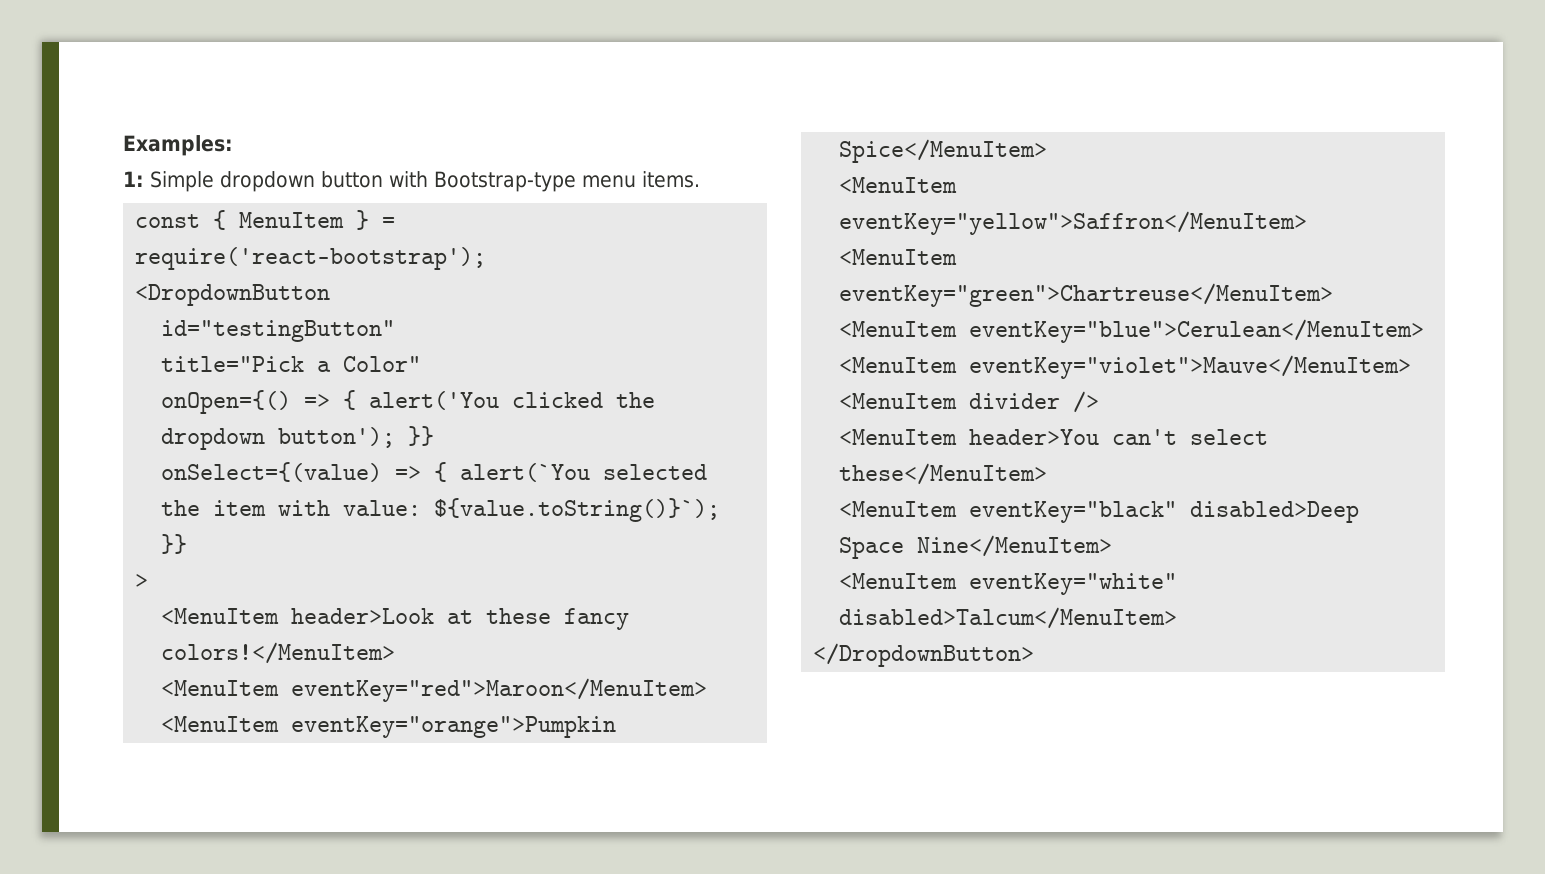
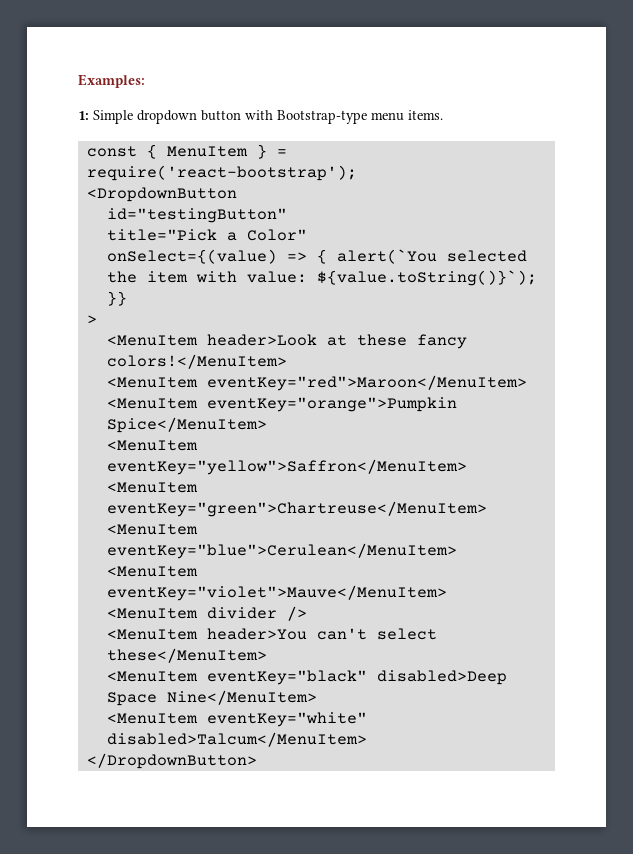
- onOpen={() => { alert('You clicked the dropdown button'); }}

